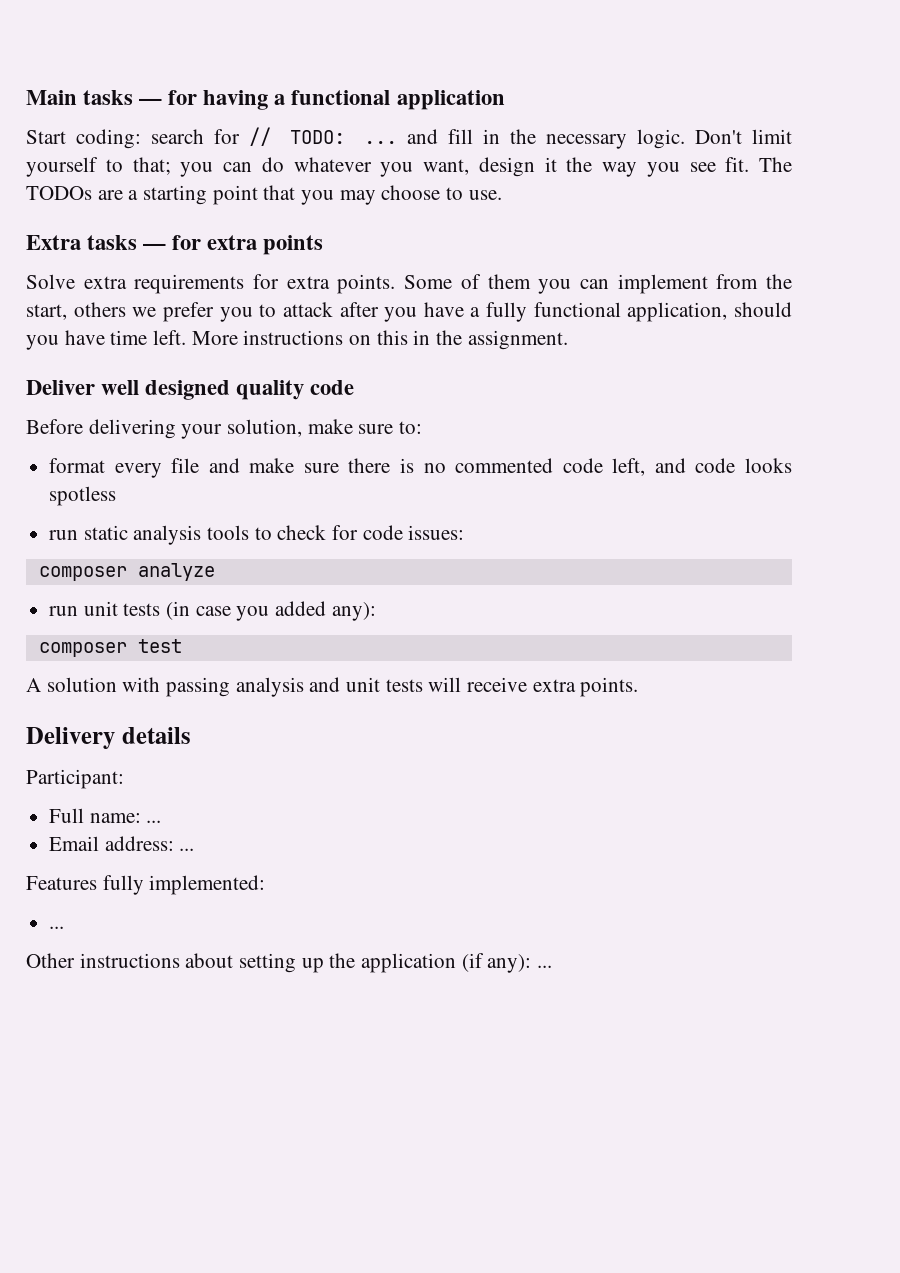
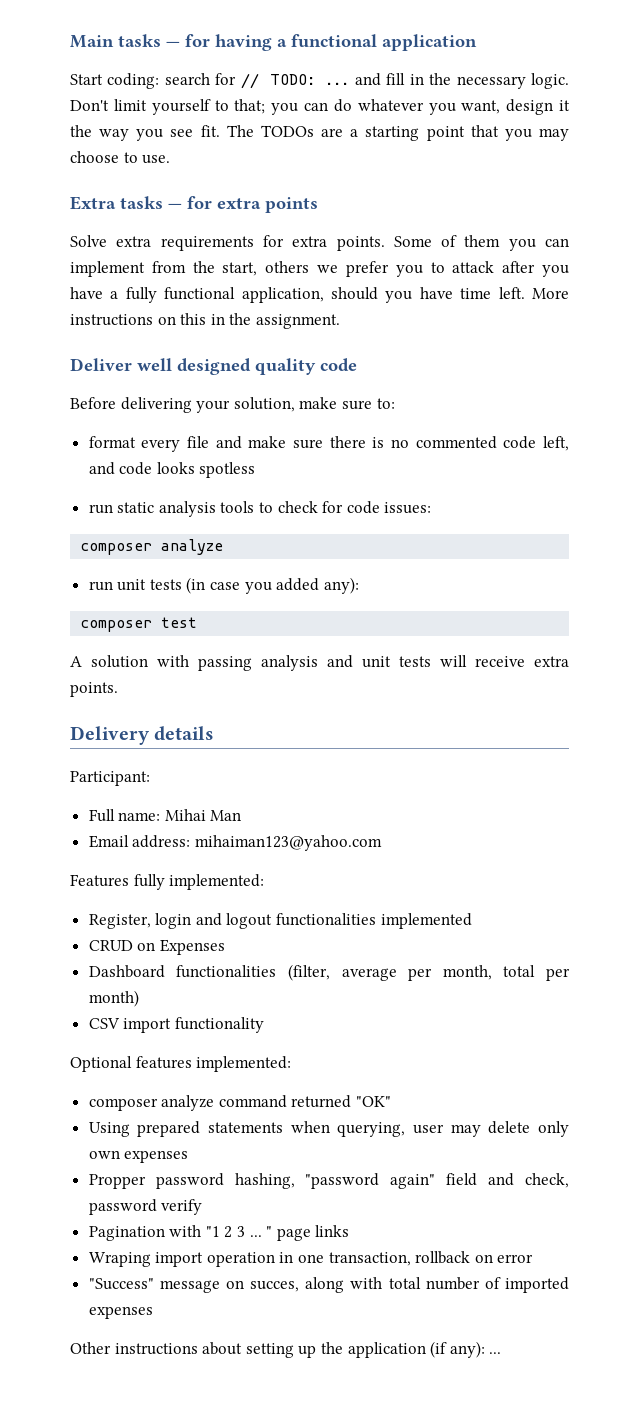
- Full name: ...
+ Full name: Mihai Man
- Email address: ...
+ Email address: mihaiman123@yahoo.com
  Features fully implemented:
- ...
+ Register, login and logout functionalities implemented
+ CRUD on Expenses
+ Dashboard functionalities (filter, average per month, total per month)
+ CSV import functionality
+ Optional features implemented:
+ composer analyze command returned "OK"
+ Using prepared statements when querying, user may delete only own expenses
+ Propper password hashing, "password again" field and check, password verify
+ Pagination with "1 2 3 ... " page links
+ Wraping import operation in one transaction, rollback on error
+ "Success" message on succes, along with total number of imported expenses

